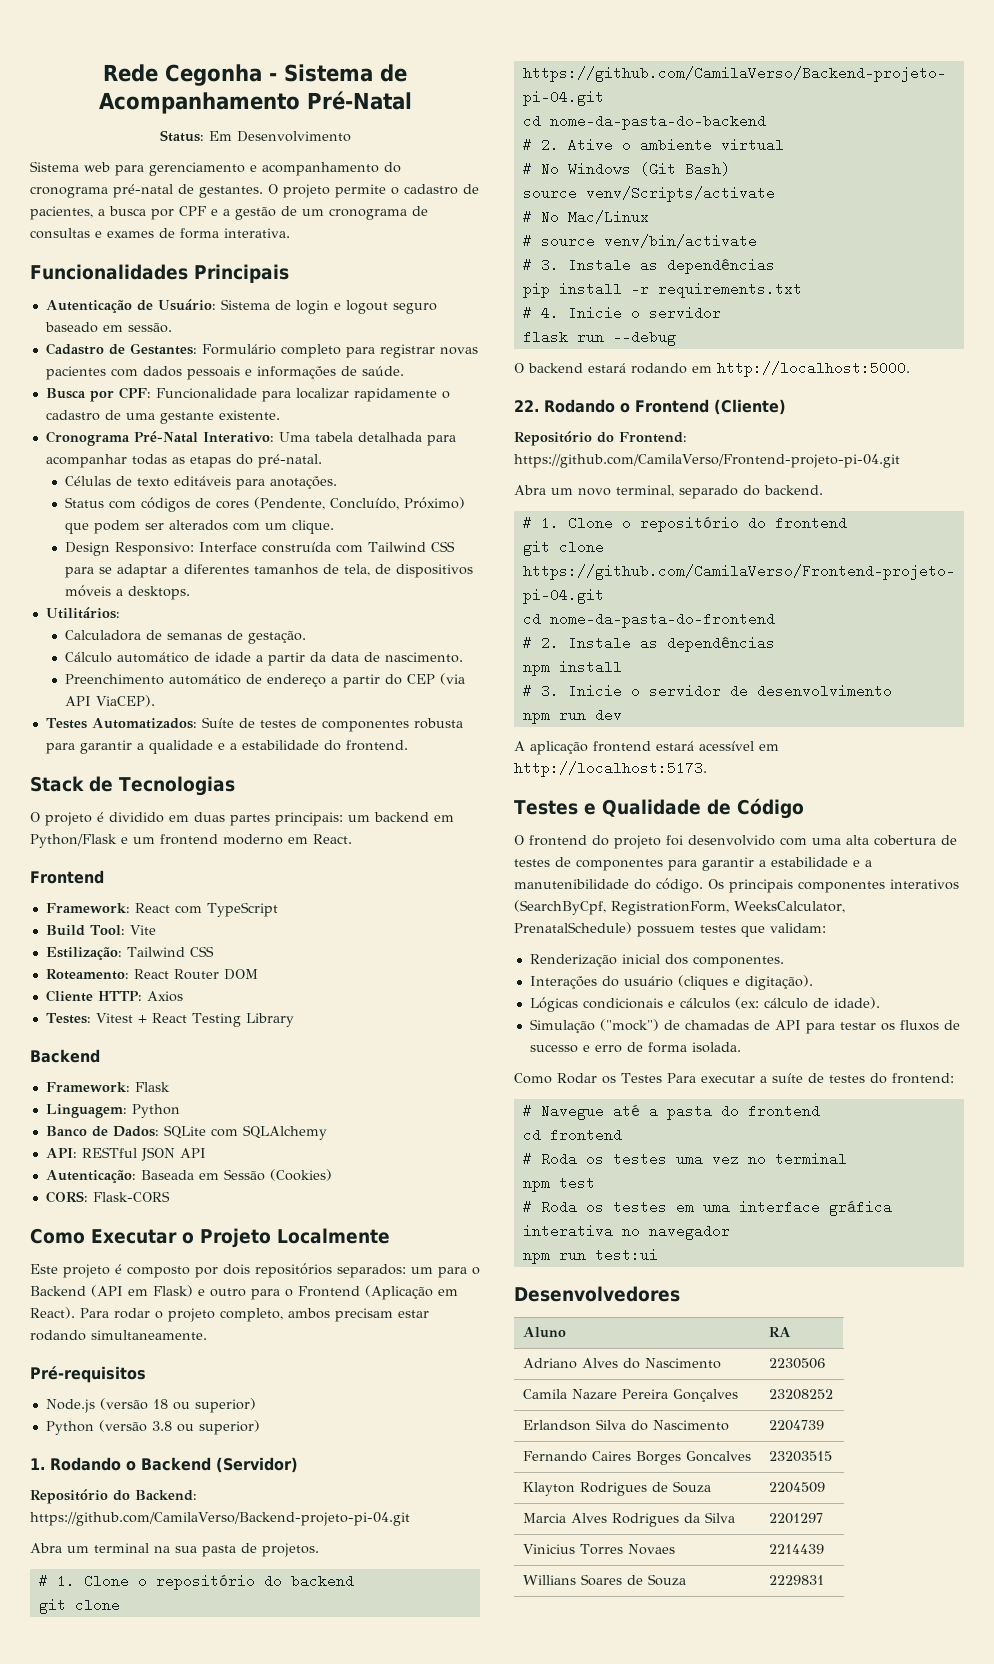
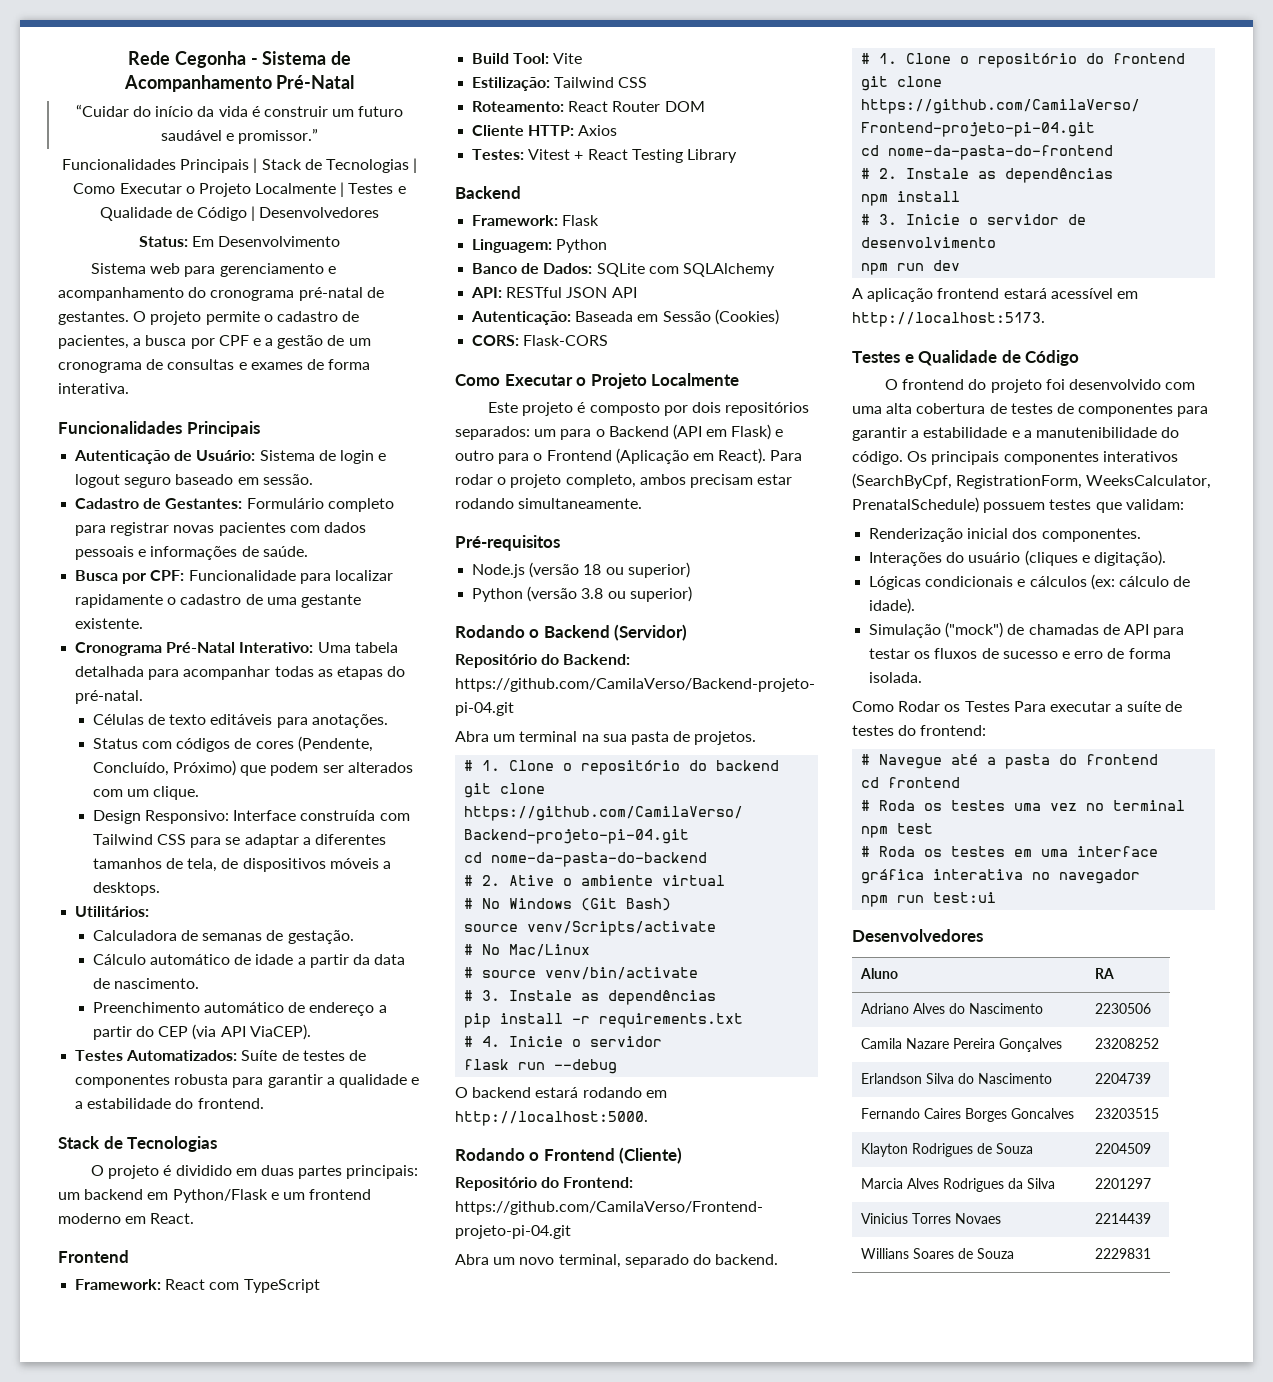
+ “Cuidar do início da vida é construir um futuro saudável e promissor.”
+ Funcionalidades Principais | Stack de Tecnologias | Como Executar o Projeto Localmente | Testes e Qualidade de Código | Desenvolvedores
- 1. Rodando o Backend (Servidor)
+ Rodando o Backend (Servidor)
- 22. Rodando o Frontend (Cliente)
+ Rodando o Frontend (Cliente)

